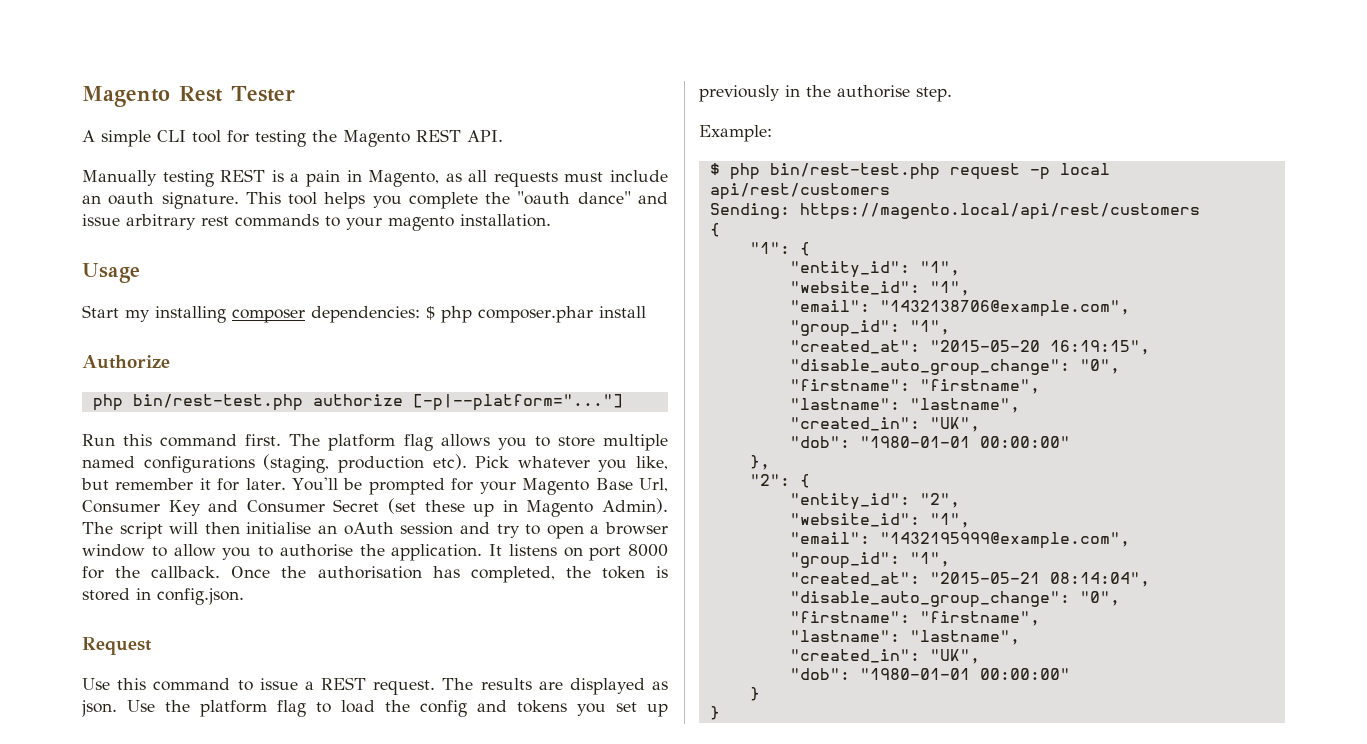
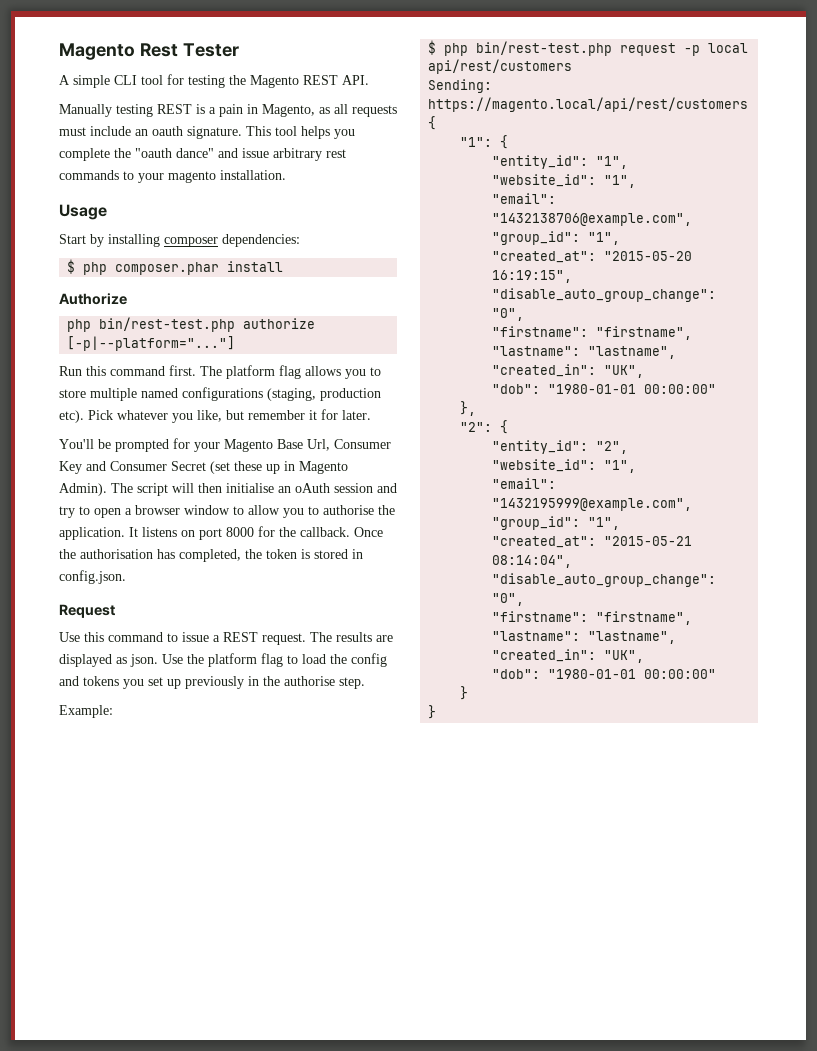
- Start my installing composer dependencies: $ php composer.phar install
+ Start by installing composer dependencies:
+ $ php composer.phar install
- Pick whatever you like, but remember it for later. You'll be prompted for your Magento Base Url, Consumer Key and Consumer Secret (set these up in Magento Admin).
+ Pick whatever you like, but remember it for later.
+ You'll be prompted for your Magento Base Url, Consumer Key and Consumer Secret (set these up in Magento Admin).

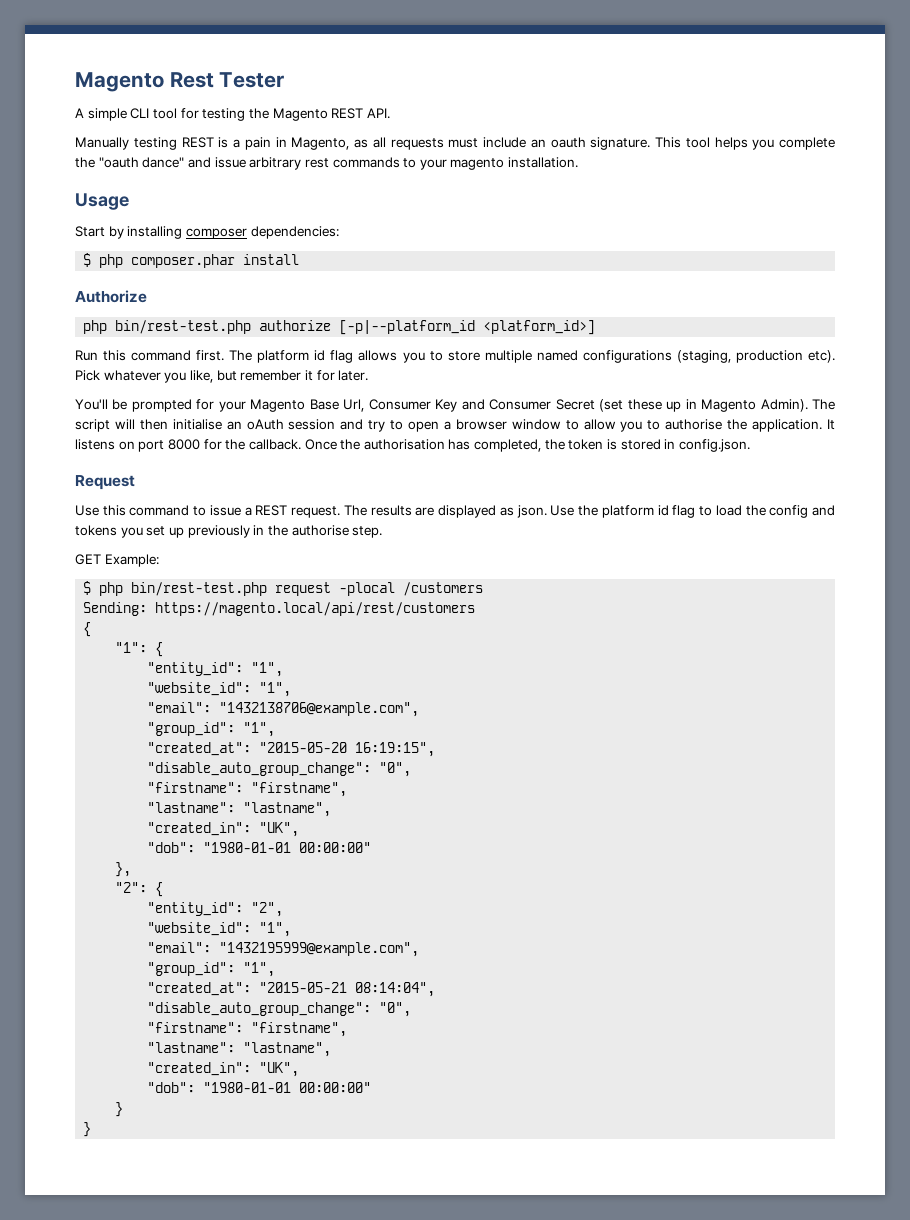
- php bin/rest-test.php authorize [-p|--platform="..."]
+ php bin/rest-test.php authorize [-p|--platform_id <platform_id>]
- The platform flag allows you to store multiple named configurations (staging, production etc).
+ The platform id flag allows you to store multiple named configurations (staging, production etc).
- Use the platform flag to load the config and tokens you set up previously in the authorise step.
+ Use the platform id flag to load the config and tokens you set up previously in the authorise step.
- Example:
+ GET Example:
- $ php bin/rest-test.php request -p local api/rest/customers
+ $ php bin/rest-test.php request -plocal /customers

